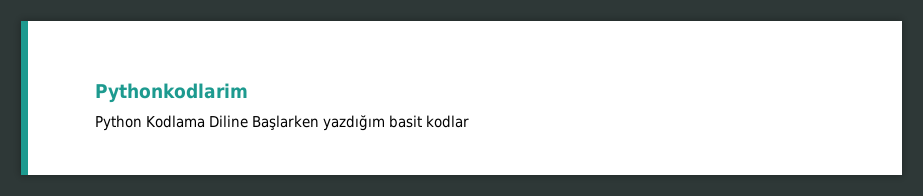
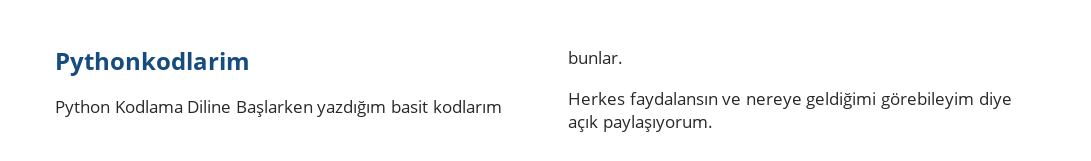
- Python Kodlama Diline Başlarken yazdığım basit kodlar
+ Python Kodlama Diline Başlarken yazdığım basit kodlarım bunlar.
+ Herkes faydalansın ve nereye geldiğimi görebileyim diye açık paylaşıyorum.

